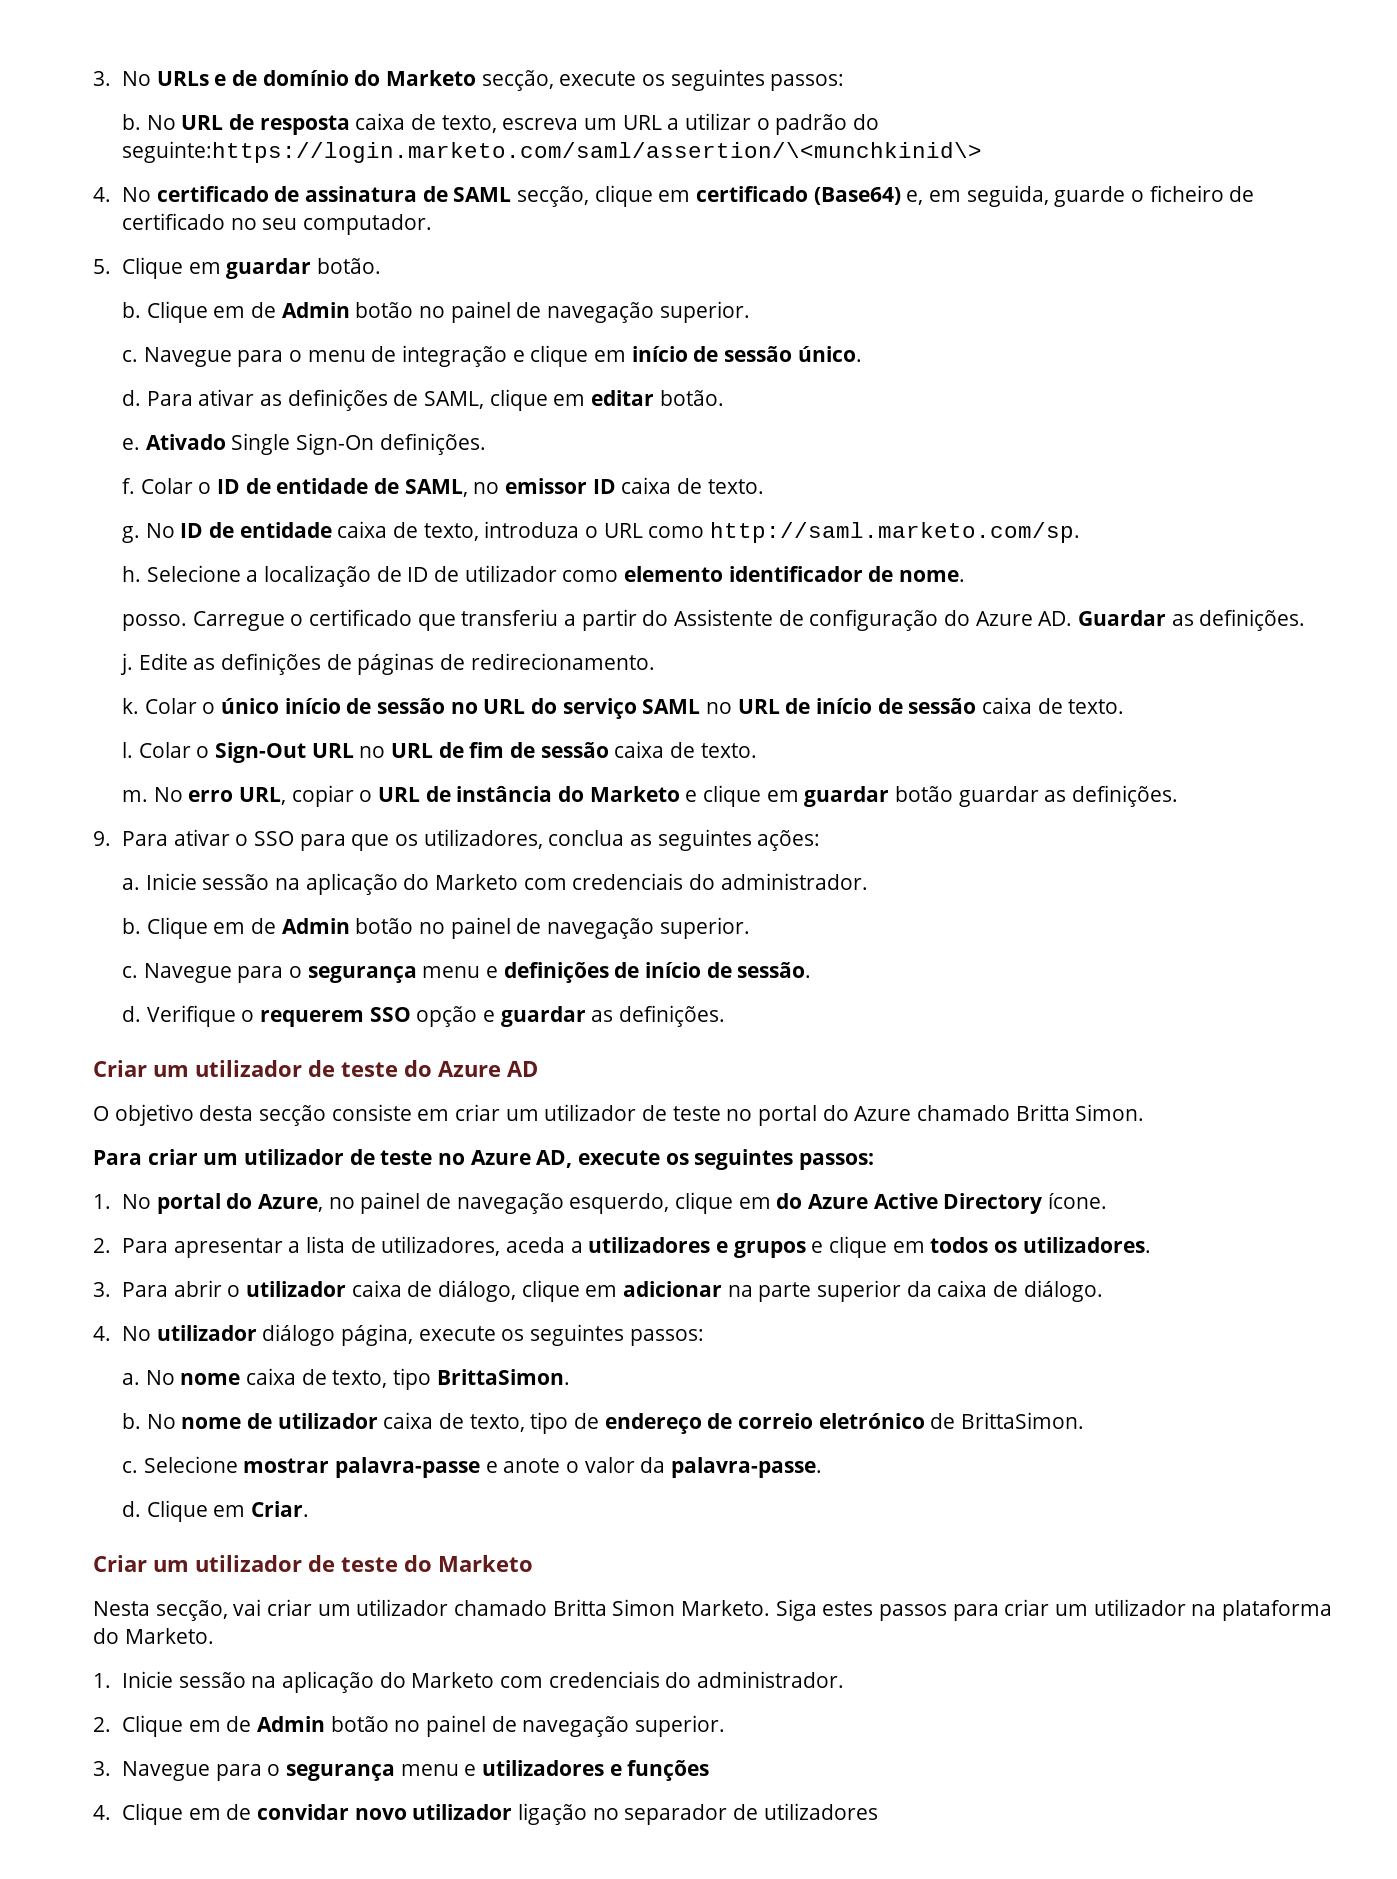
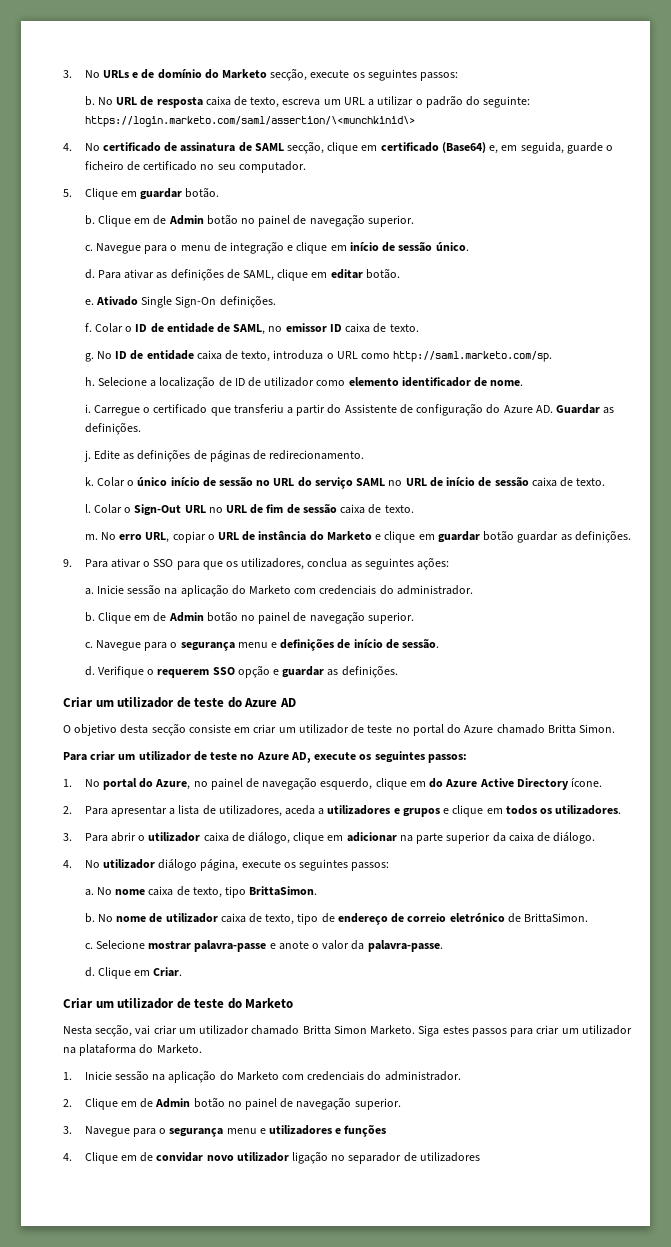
- No URL de resposta caixa de texto, escreva um URL a utilizar o padrão do seguinte:https://login.marketo.com/saml/assertion/\<munchkinid\>
+ No URL de resposta caixa de texto, escreva um URL a utilizar o padrão do seguinte: https://login.marketo.com/saml/assertion/\<munchkinid\>
- posso.
+ i.

